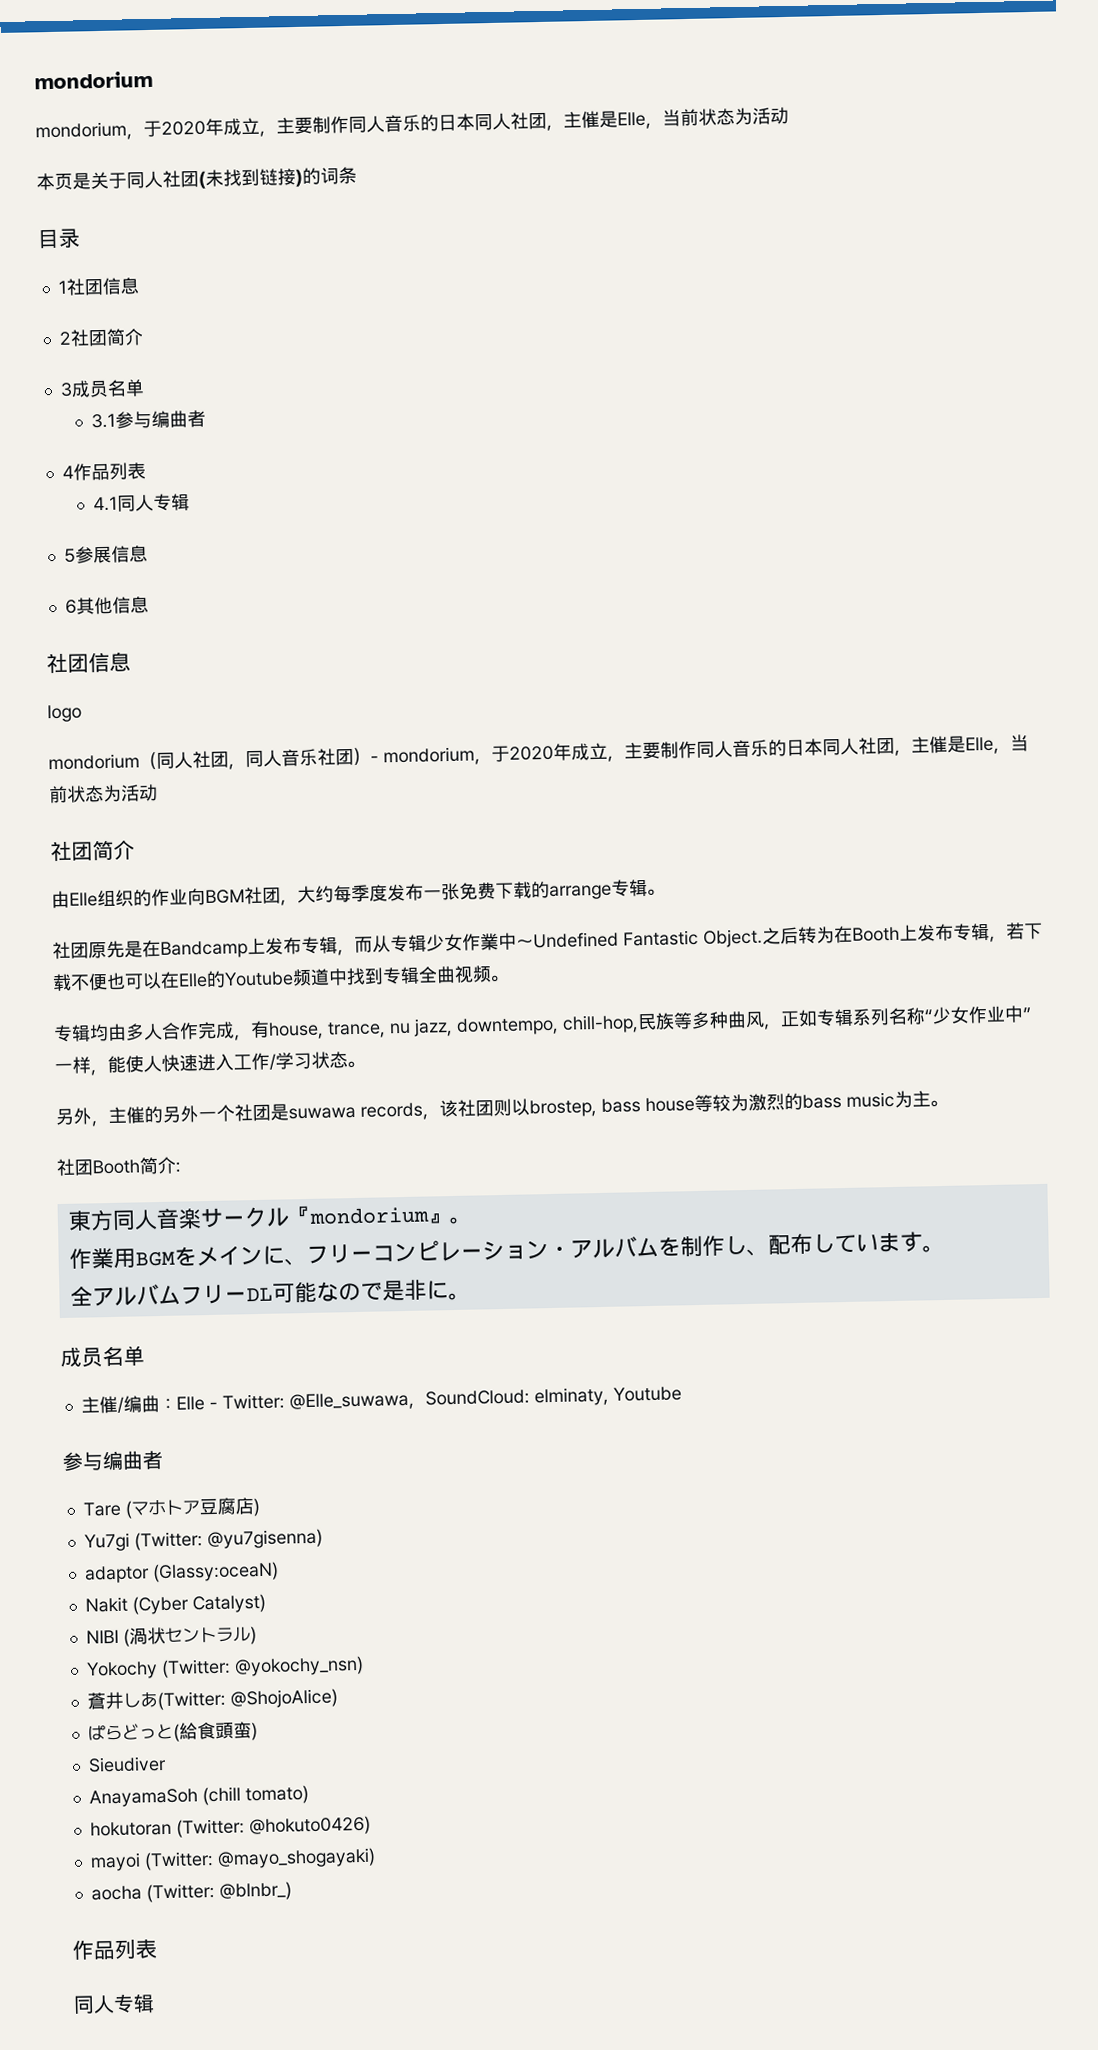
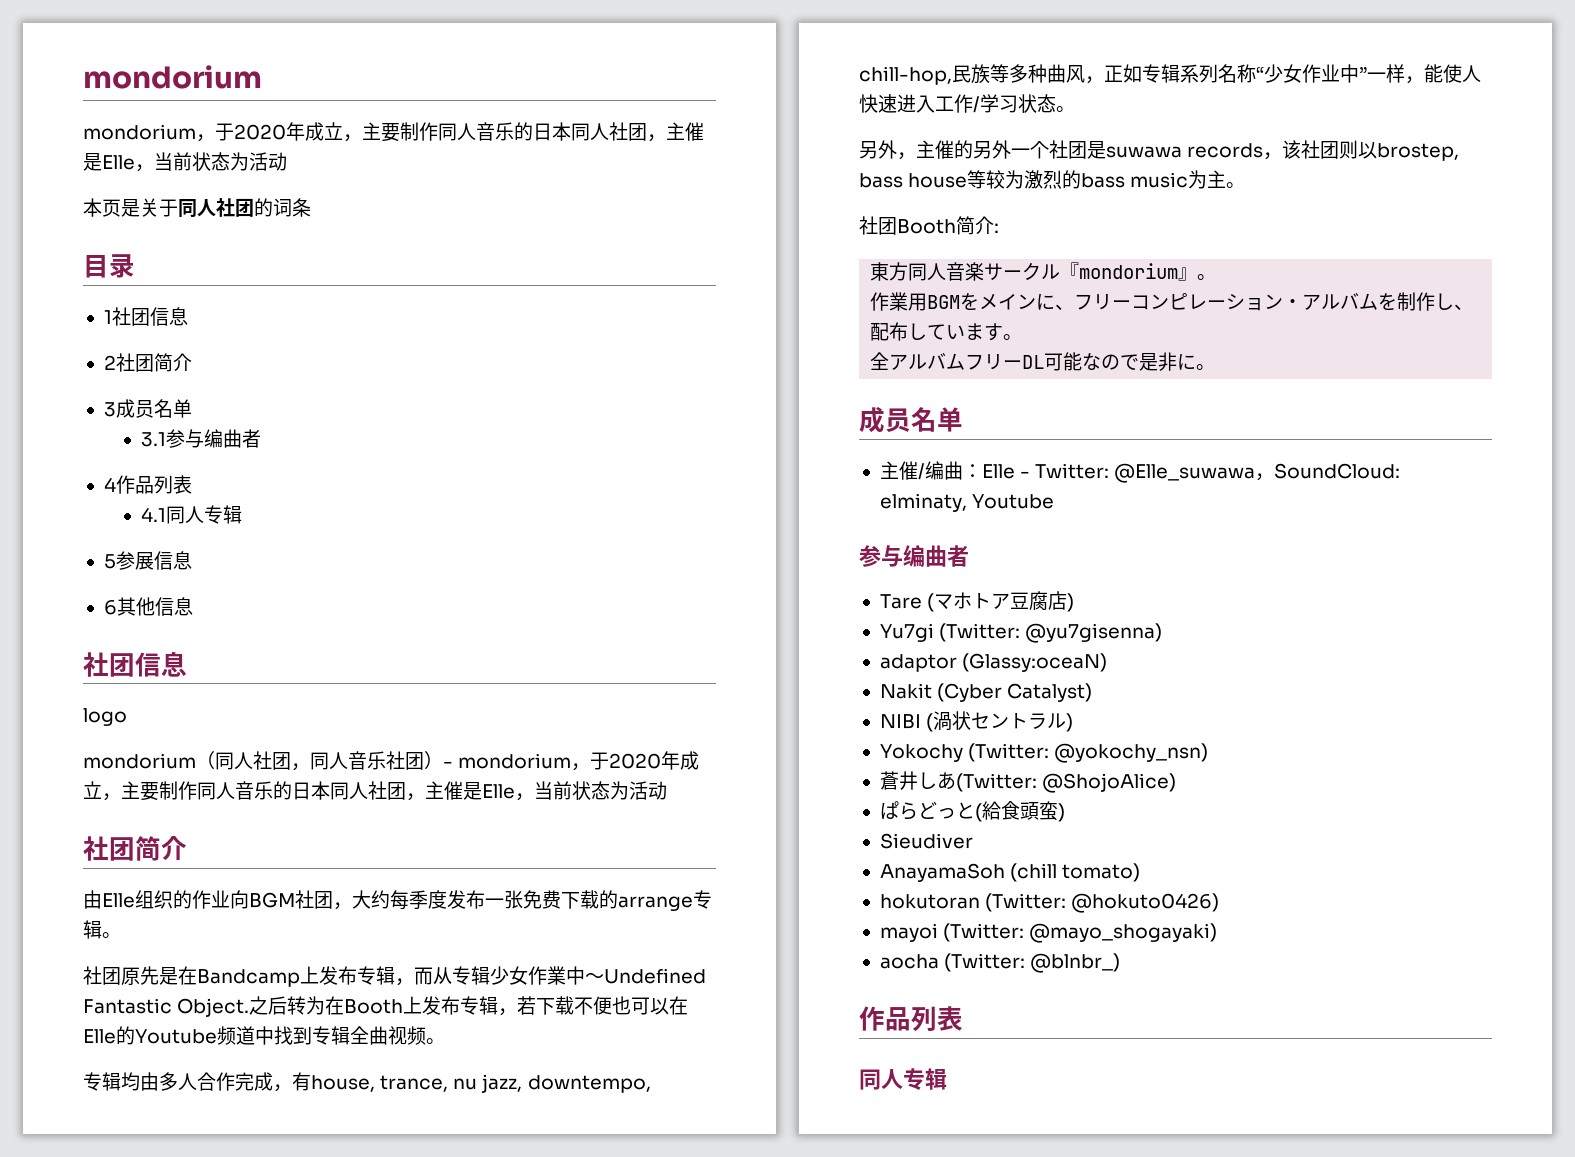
- 本页是关于同人社团(未找到链接)的词条
+ 本页是关于同人社团的词条

